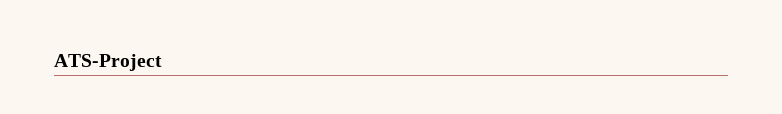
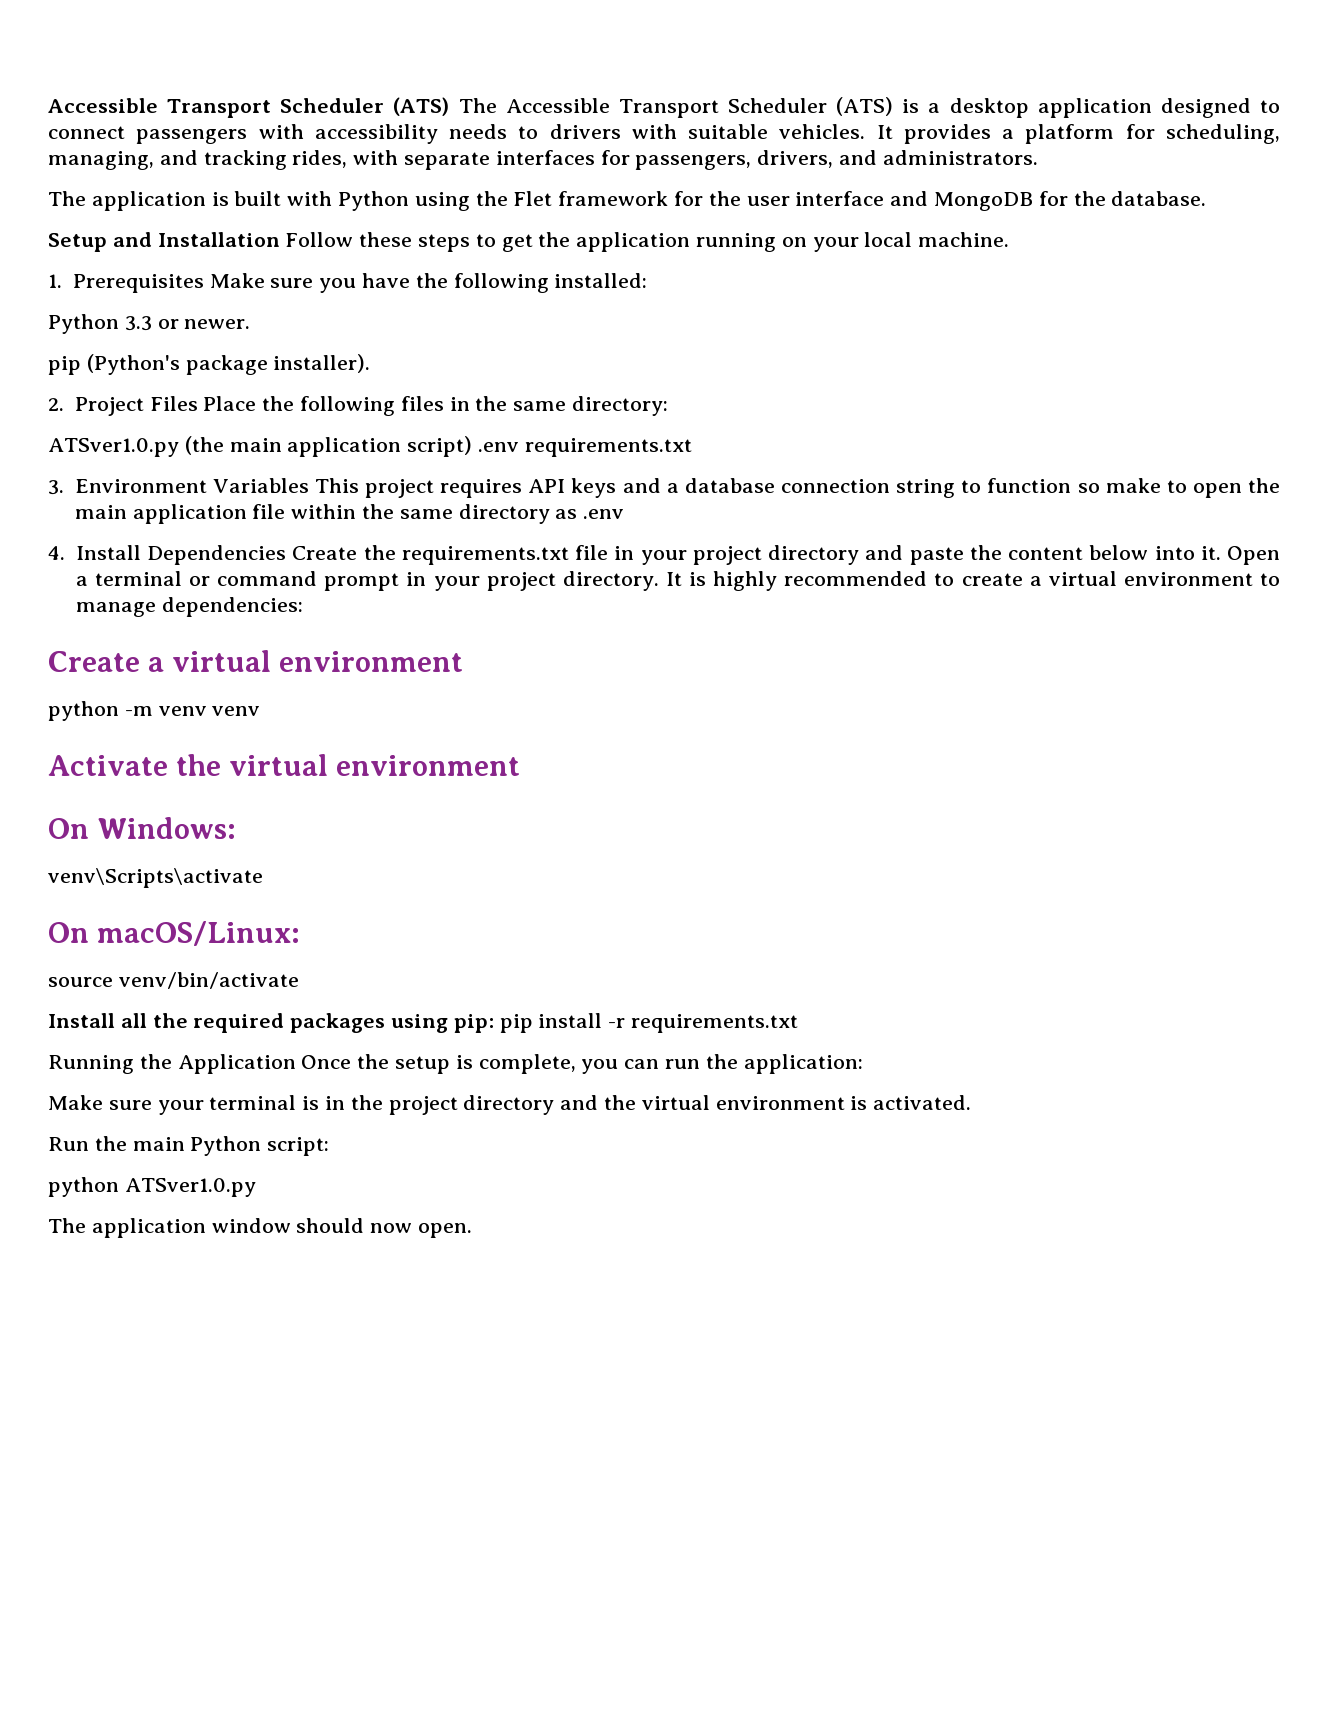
- ATS-Project
+ Accessible Transport Scheduler (ATS) The Accessible Transport Scheduler (ATS) is a desktop application designed to connect passengers with accessibility needs to drivers with suitable vehicles. It provides a platform for scheduling, managing, and tracking rides, with separate interfaces for passengers, drivers, and administrators.
+ The application is built with Python using the Flet framework for the user interface and MongoDB for the database.
+ Setup and Installation Follow these steps to get the application running on your local machine.
+ 1. Prerequisites Make sure you have the following installed:
+ Python 3.3 or newer.
+ pip (Python's package installer).
+ 2. Project Files Place the following files in the same directory:
+ ATSver1.0.py (the main application script) .env requirements.txt
+ 3. Environment Variables This project requires API keys and a database connection string to function so make to open the main application file within the same directory as .env
+ 4. Install Dependencies Create the requirements.txt file in your project directory and paste the content below into it. Open a terminal or command prompt in your project directory. It is highly recommended to create a virtual environment to manage dependencies:
+ Create a virtual environment
+ python -m venv venv
+ Activate the virtual environment
+ On Windows:
+ venv\Scripts\activate
+ On macOS/Linux:
+ source venv/bin/activate
+ Install all the required packages using pip: pip install -r requirements.txt
+ Running the Application Once the setup is complete, you can run the application:
+ Make sure your terminal is in the project directory and the virtual environment is activated.
+ Run the main Python script:
+ python ATSver1.0.py
+ The application window should now open.

